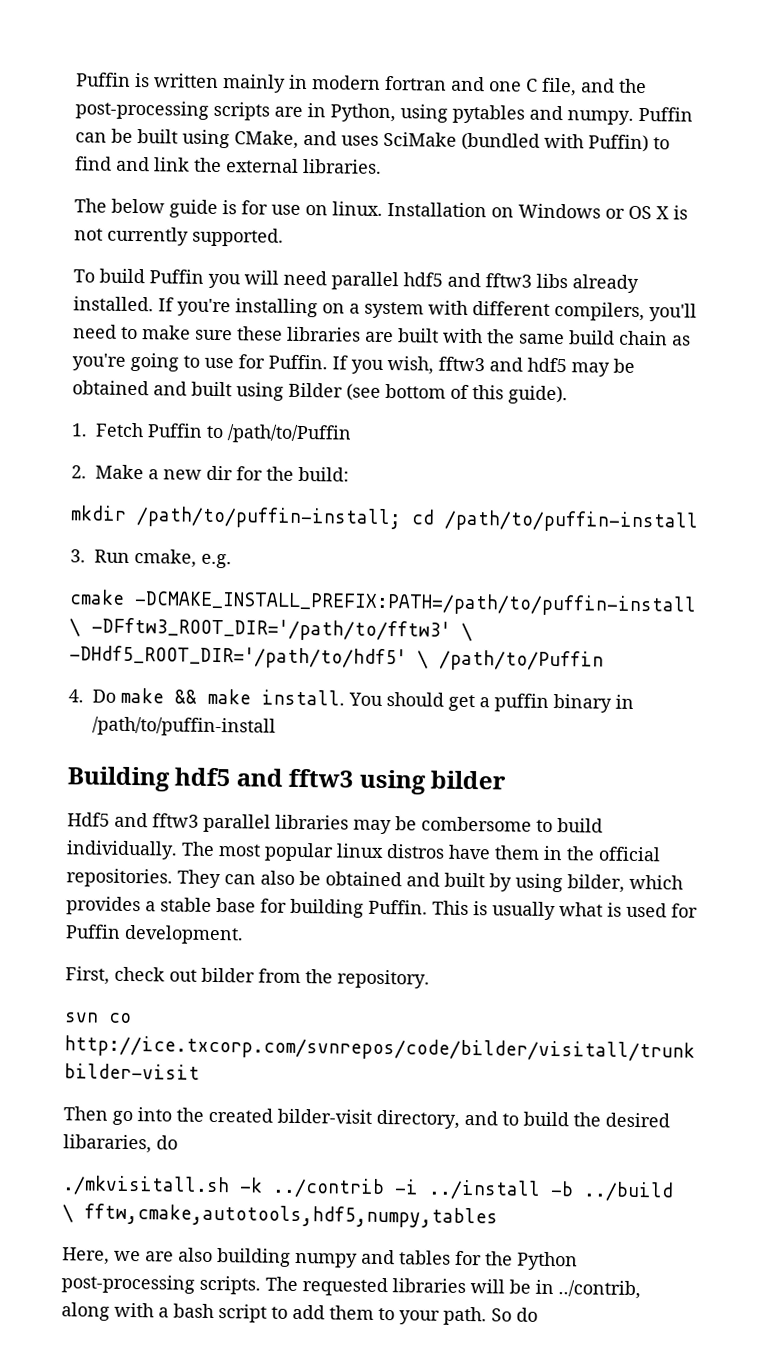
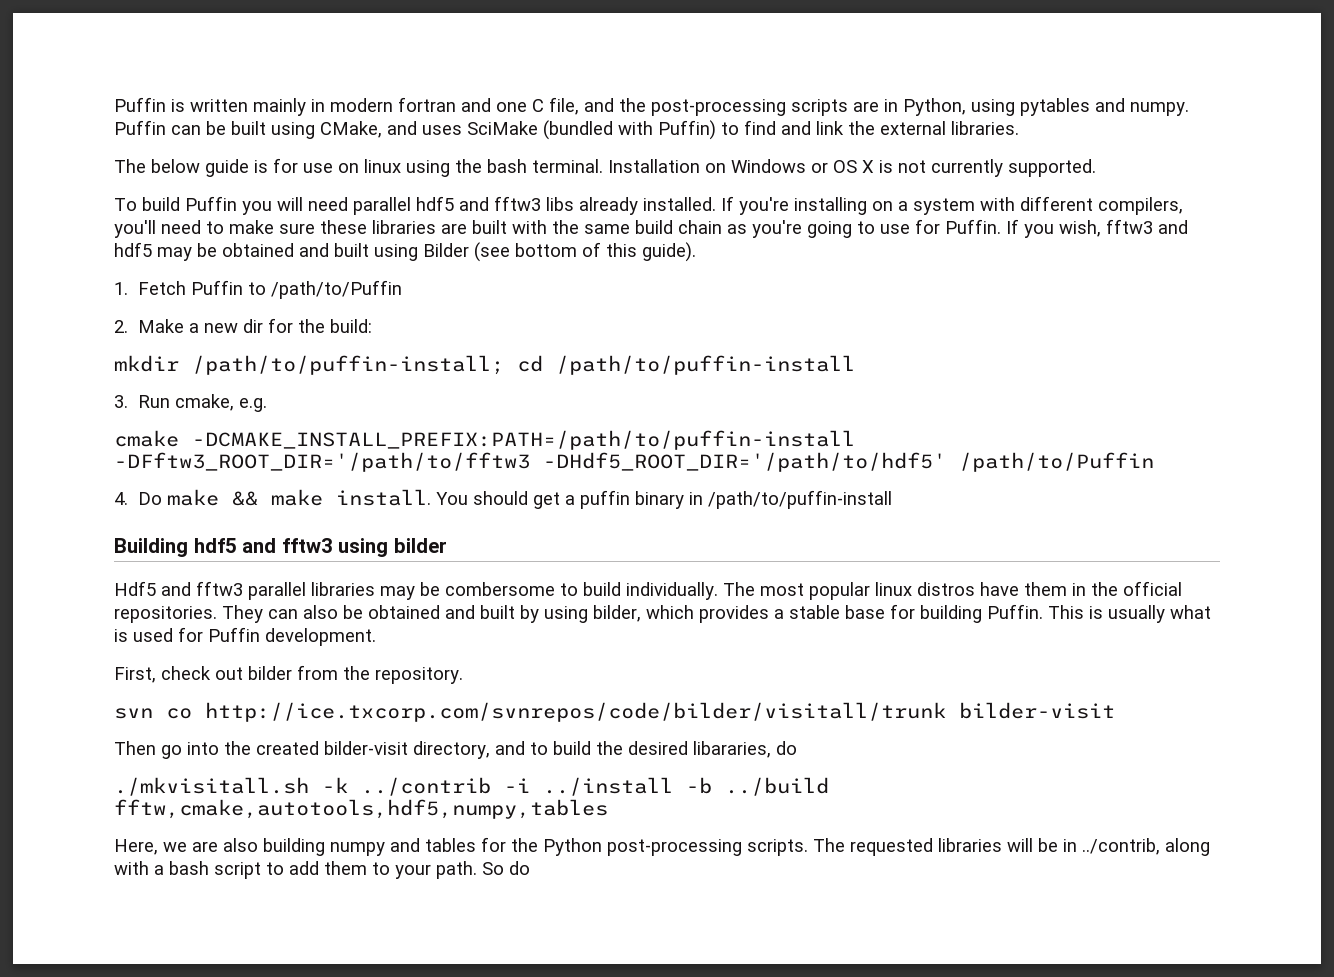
- The below guide is for use on linux.
+ The below guide is for use on linux using the bash terminal.
- cmake -DCMAKE_INSTALL_PREFIX:PATH=/path/to/puffin-install \ -DFftw3_ROOT_DIR='/path/to/fftw3' \ -DHdf5_ROOT_DIR='/path/to/hdf5' \ /path/to/Puffin
+ cmake -DCMAKE_INSTALL_PREFIX:PATH=/path/to/puffin-install -DFftw3_ROOT_DIR='/path/to/fftw3 -DHdf5_ROOT_DIR='/path/to/hdf5' /path/to/Puffin
- ./mkvisitall.sh -k ../contrib -i ../install -b ../build \ fftw,cmake,autotools,hdf5,numpy,tables
+ ./mkvisitall.sh -k ../contrib -i ../install -b ../build fftw,cmake,autotools,hdf5,numpy,tables

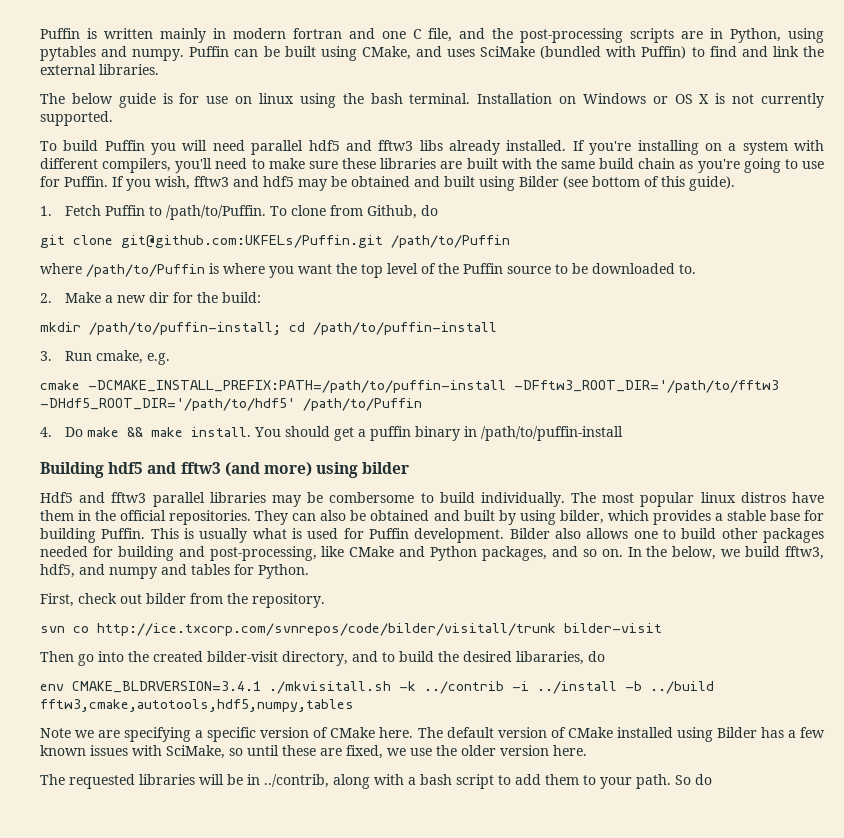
- 1. Fetch Puffin to /path/to/Puffin
+ 1. Fetch Puffin to /path/to/Puffin. To clone from Github, do
+ git clone git@github.com:UKFELs/Puffin.git /path/to/Puffin
+ where /path/to/Puffin is where you want the top level of the Puffin source to be downloaded to.
- Building hdf5 and fftw3 using bilder
+ Building hdf5 and fftw3 (and more) using bilder
+ Bilder also allows one to build other packages needed for building and post-processing, like CMake and Python packages, and so on. In the below, we build fftw3, hdf5, and numpy and tables for Python.
- ./mkvisitall.sh -k ../contrib -i ../install -b ../build fftw,cmake,autotools,hdf5,numpy,tables
- Here, we are also building numpy and tables for the Python post-processing scripts. The requested libraries will be in ../contrib, along with a bash script to add them to your path.
+ env CMAKE_BLDRVERSION=3.4.1 ./mkvisitall.sh -k ../contrib -i ../install -b ../build fftw3,cmake,autotools,hdf5,numpy,tables
+ Note we are specifying a specific version of CMake here. The default version of CMake installed using Bilder has a few known issues with SciMake, so until these are fixed, we use the older version here.
+ The requested libraries will be in ../contrib, along with a bash script to add them to your path.

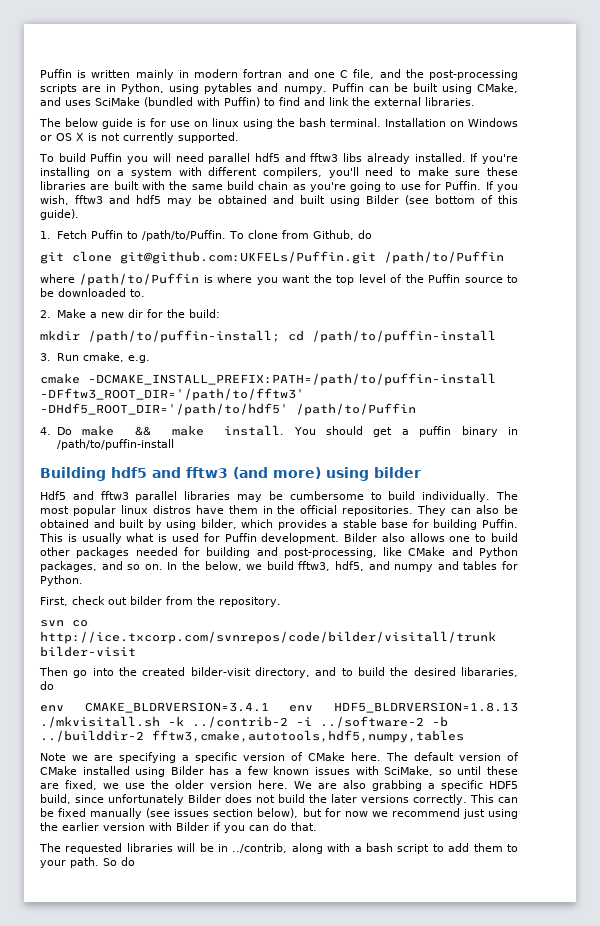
- cmake -DCMAKE_INSTALL_PREFIX:PATH=/path/to/puffin-install -DFftw3_ROOT_DIR='/path/to/fftw3 -DHdf5_ROOT_DIR='/path/to/hdf5' /path/to/Puffin
+ cmake -DCMAKE_INSTALL_PREFIX:PATH=/path/to/puffin-install -DFftw3_ROOT_DIR='/path/to/fftw3' -DHdf5_ROOT_DIR='/path/to/hdf5' /path/to/Puffin
- Hdf5 and fftw3 parallel libraries may be combersome to build individually.
+ Hdf5 and fftw3 parallel libraries may be cumbersome to build individually.
- env CMAKE_BLDRVERSION=3.4.1 ./mkvisitall.sh -k ../contrib -i ../install -b ../build fftw3,cmake,autotools,hdf5,numpy,tables
+ env CMAKE_BLDRVERSION=3.4.1 env HDF5_BLDRVERSION=1.8.13 ./mkvisitall.sh -k ../contrib-2 -i ../software-2 -b ../builddir-2 fftw3,cmake,autotools,hdf5,numpy,tables
+ We are also grabbing a specific HDF5 build, since unfortunately Bilder does not build the later versions correctly. This can be fixed manually (see issues section below), but for now we recommend just using the earlier version with Bilder if you can do that.

